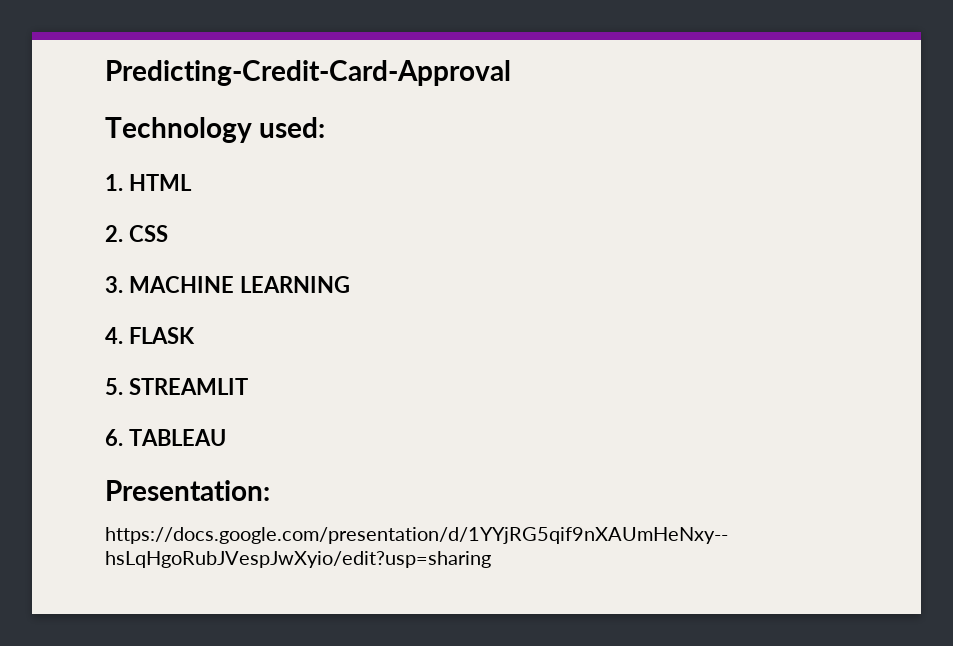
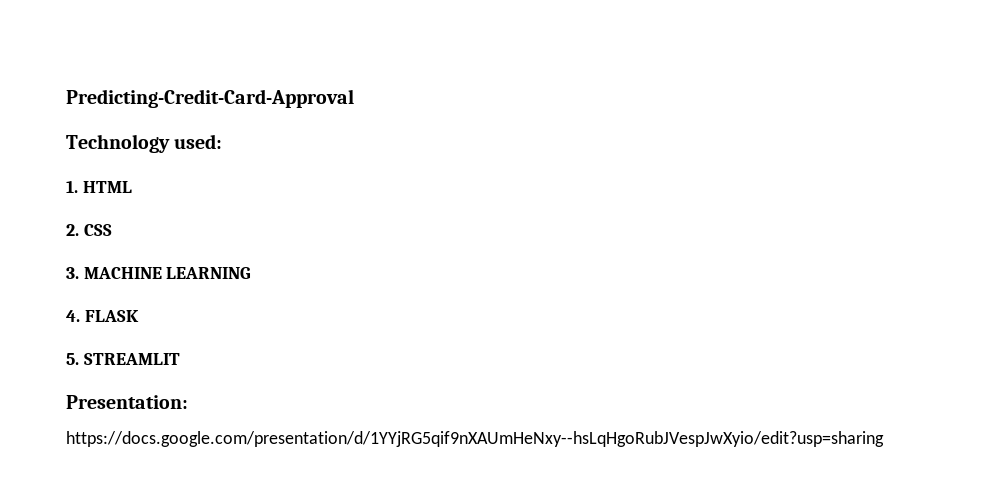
- 6. TABLEAU

